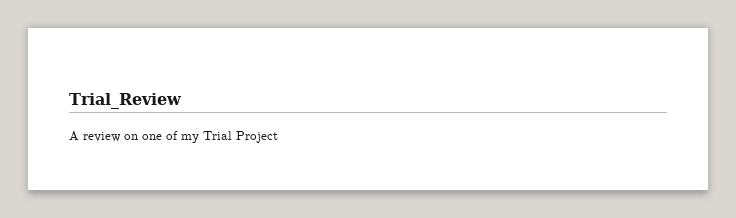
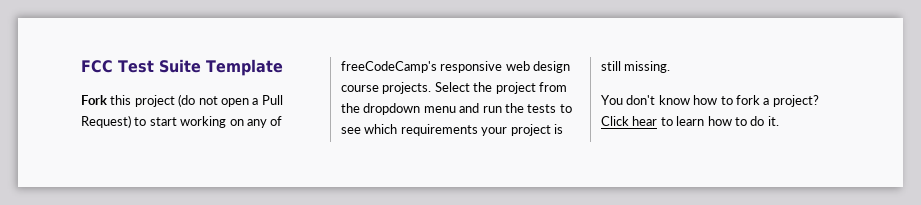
- Trial_Review
- A review on one of my Trial Project
+ FCC Test Suite Template
+ Fork this project (do not open a Pull Request) to start working on any of freeCodeCamp's responsive web design course projects. Select the project from the dropdown menu and run the tests to see which requirements your project is still missing.
+ You don't know how to fork a project? Click hear to learn how to do it.

